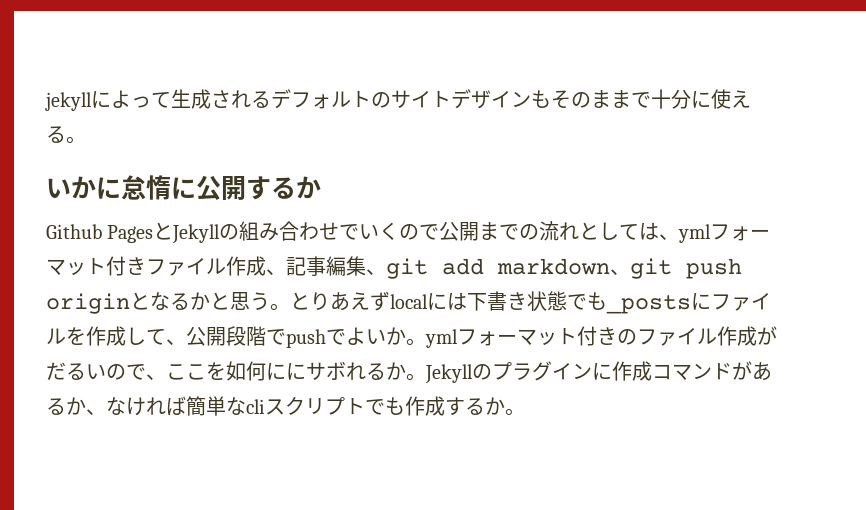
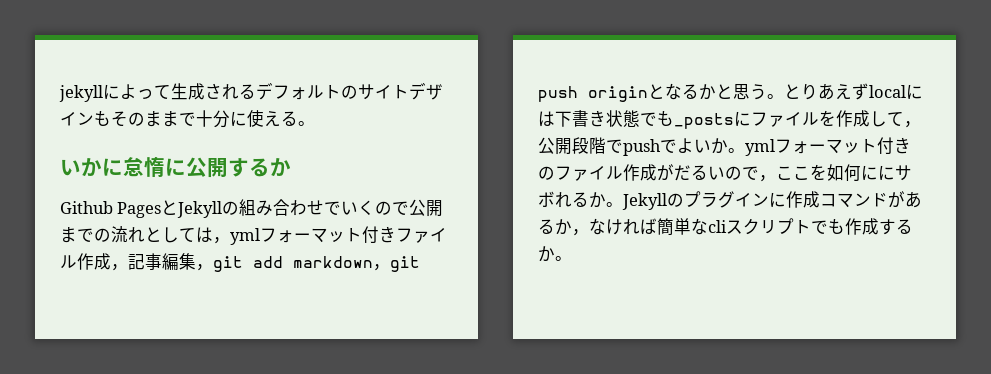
- Github PagesとJekyllの組み合わせでいくので公開までの流れとしては、ymlフォーマット付きファイル作成、記事編集、git add markdown、git push originとなるかと思う。
+ Github PagesとJekyllの組み合わせでいくので公開までの流れとしては，ymlフォーマット付きファイル作成，記事編集，git add markdown，git push originとなるかと思う。
- とりあえずlocalには下書き状態でも_postsにファイルを作成して、公開段階でpushでよいか。ymlフォーマット付きのファイル作成がだるいので、ここを如何ににサボれるか。
+ とりあえずlocalには下書き状態でも_postsにファイルを作成して，公開段階でpushでよいか。ymlフォーマット付きのファイル作成がだるいので，ここを如何ににサボれるか。
- Jekyllのプラグインに作成コマンドがあるか、なければ簡単なcliスクリプトでも作成するか。
+ Jekyllのプラグインに作成コマンドがあるか，なければ簡単なcliスクリプトでも作成するか。

